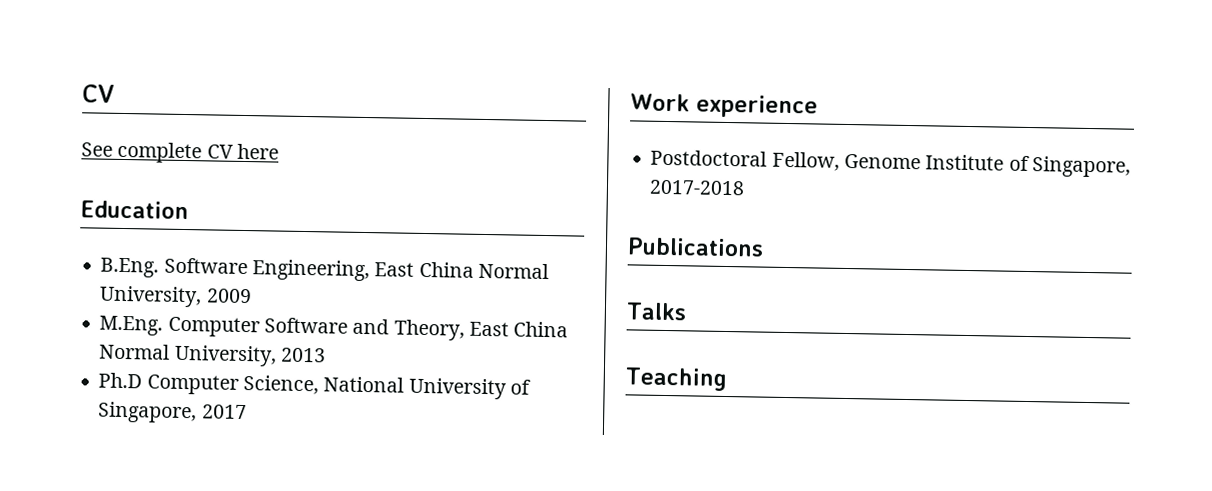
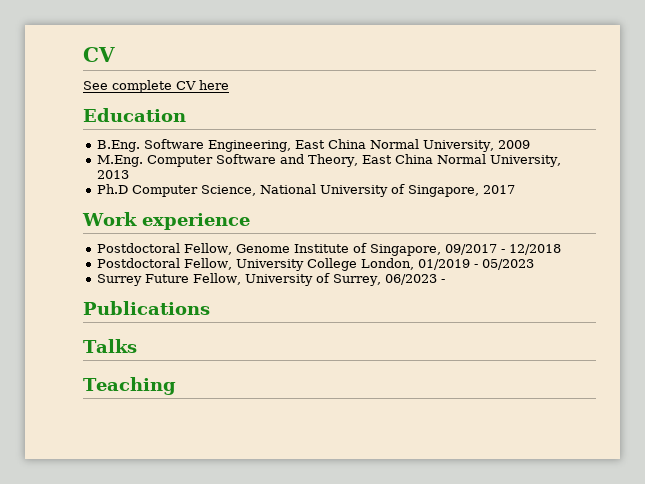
- Postdoctoral Fellow, Genome Institute of Singapore, 2017-2018
+ Postdoctoral Fellow, Genome Institute of Singapore, 09/2017 - 12/2018
+ Postdoctoral Fellow, University College London, 01/2019 - 05/2023
+ Surrey Future Fellow, University of Surrey, 06/2023 -

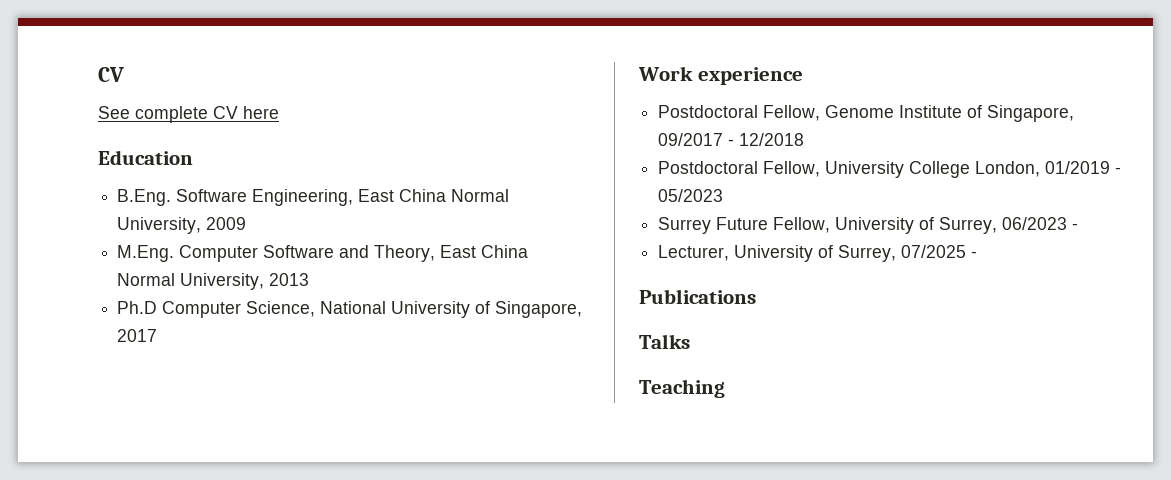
+ Lecturer, University of Surrey, 07/2025 -

